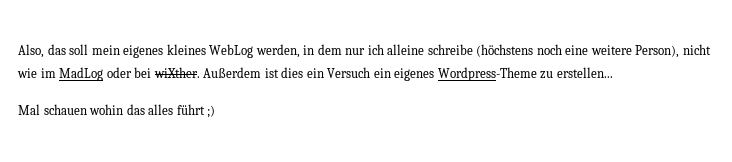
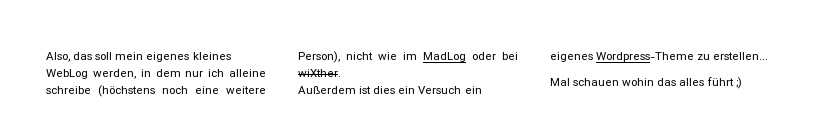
- Also, das soll mein eigenes kleines WebLog werden, in dem nur ich alleine schreibe (höchstens noch eine weitere Person), nicht wie im MadLog oder bei wiXther. Außerdem ist dies ein Versuch ein eigenes Wordpress-Theme zu erstellen...
+ Also, das soll mein eigenes kleines WebLog werden, in dem nur ich alleine schreibe (höchstens noch eine weitere Person), nicht wie im MadLog oder bei wiXther.
+ Außerdem ist dies ein Versuch ein eigenes Wordpress-Theme zu erstellen...

